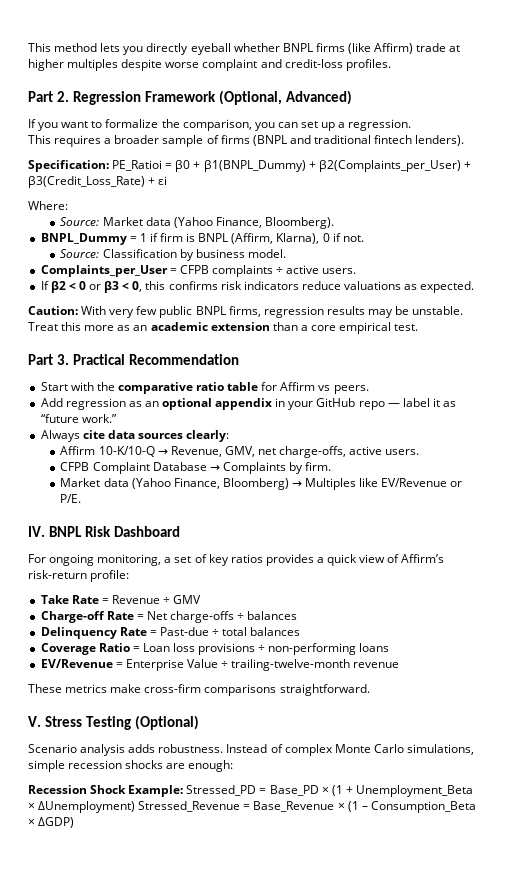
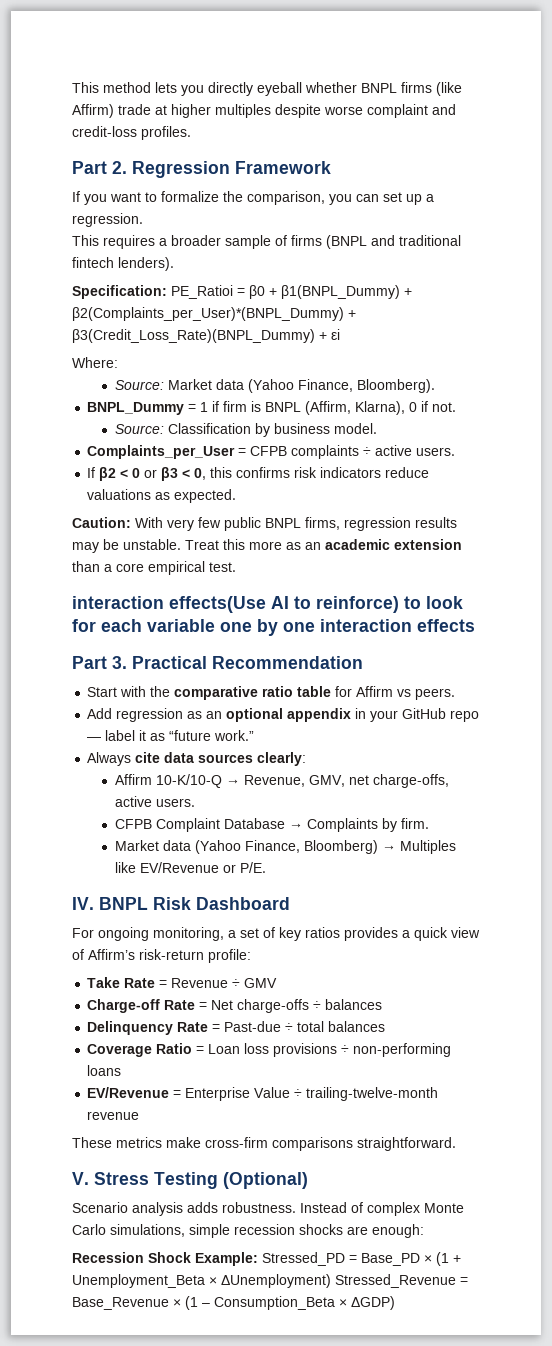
- Part 2. Regression Framework (Optional, Advanced)
+ Part 2. Regression Framework
- Specification: PE_Ratioi = β0 + β1(BNPL_Dummy) + β2(Complaints_per_User) + β3(Credit_Loss_Rate) + εi
+ Specification: PE_Ratioi = β0 + β1(BNPL_Dummy) + β2(Complaints_per_User)*(BNPL_Dummy) + β3(Credit_Loss_Rate)(BNPL_Dummy) + εi
+ interaction effects(Use AI to reinforce) to look for each variable one by one interaction effects

